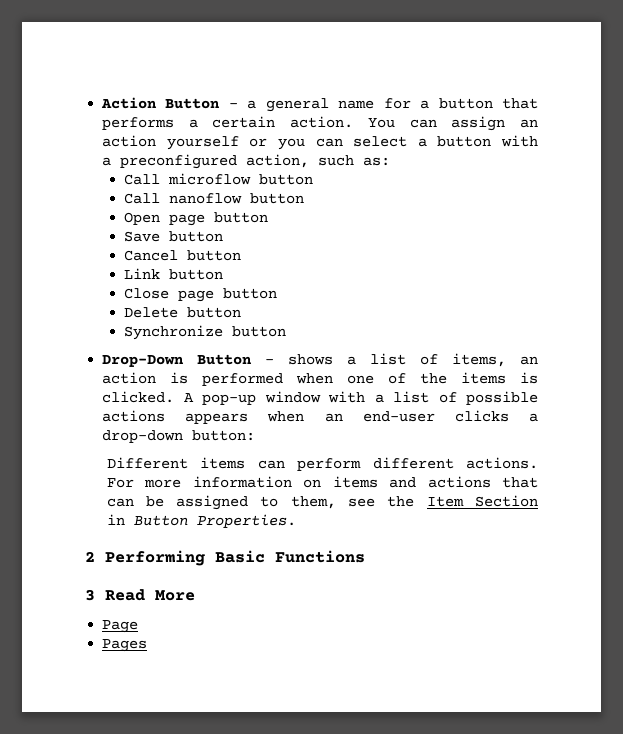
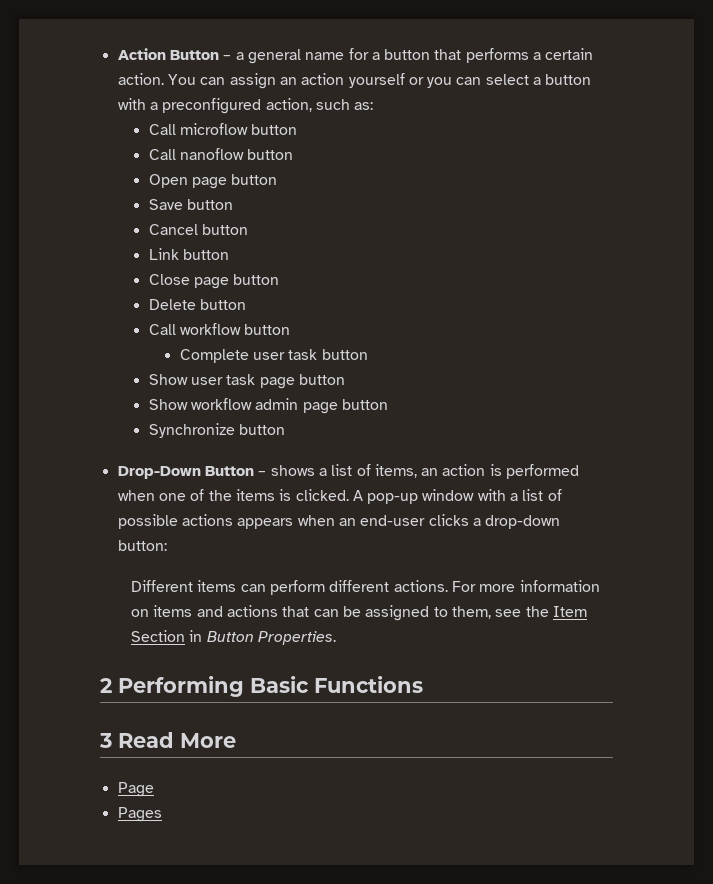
+ Call workflow button
+ Complete user task button
+ Show user task page button
+ Show workflow admin page button

